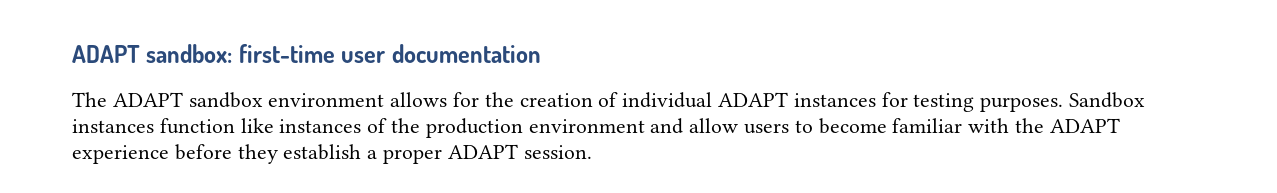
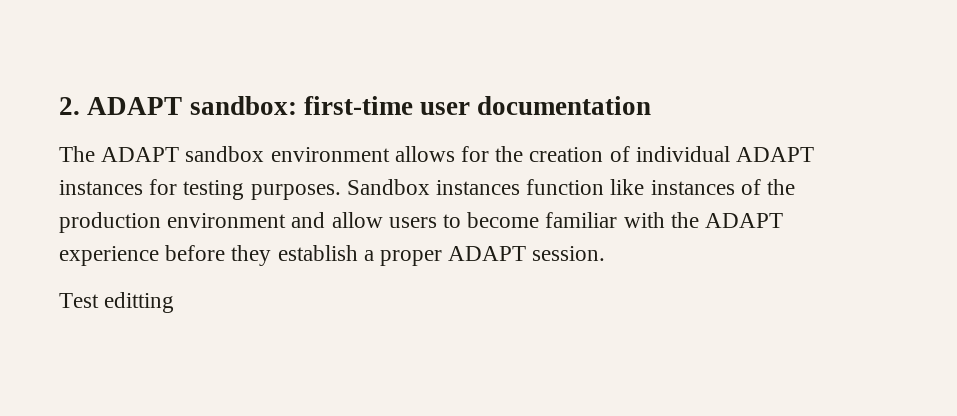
- ADAPT sandbox: first-time user documentation
+ 2. ADAPT sandbox: first-time user documentation
+ Test editting

